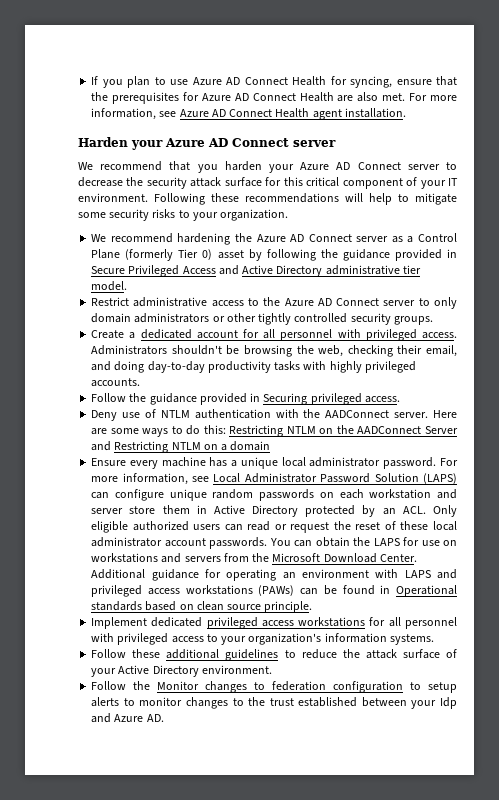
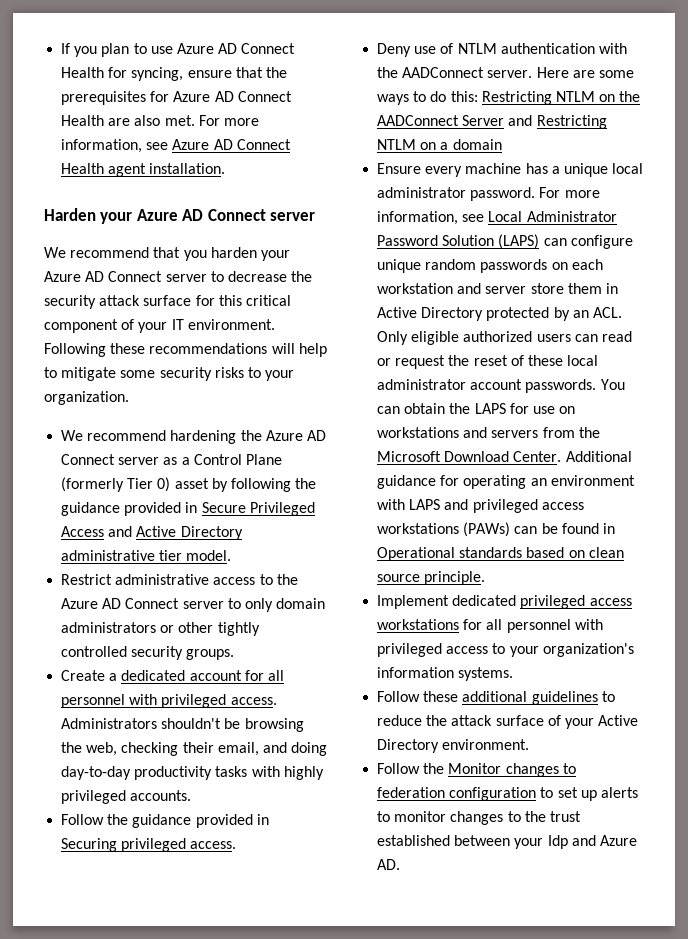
- Follow the Monitor changes to federation configuration to setup alerts to monitor changes to the trust established between your Idp and Azure AD.
+ Follow the Monitor changes to federation configuration to set up alerts to monitor changes to the trust established between your Idp and Azure AD.

